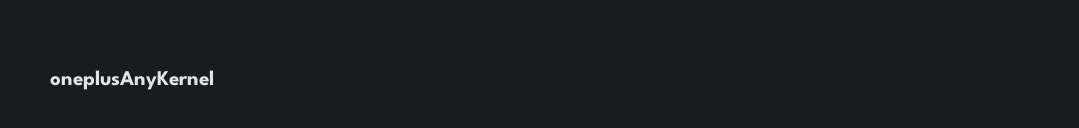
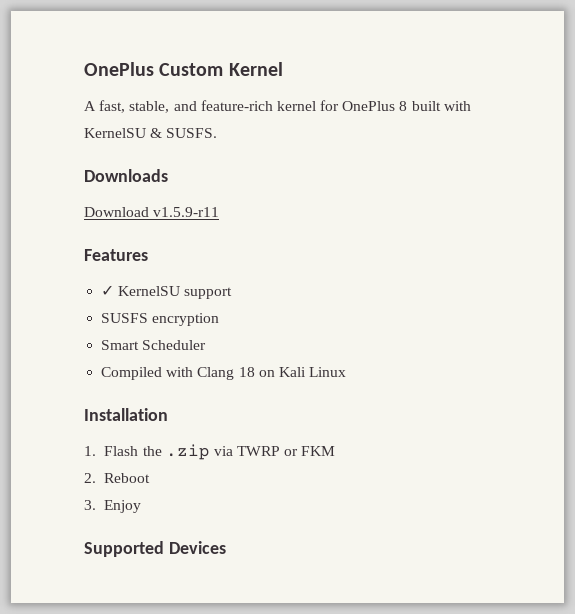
- oneplusAnyKernel
+ OnePlus Custom Kernel
+ A fast, stable, and feature-rich kernel for OnePlus 8 built with KernelSU & SUSFS.
+ Downloads
+ Download v1.5.9-r11
+ Features
+ ✓ KernelSU support
+ SUSFS encryption
+ Smart Scheduler
+ Compiled with Clang 18 on Kali Linux
+ Installation
+ 1. Flash the .zip via TWRP or FKM
+ 2. Reboot
+ 3. Enjoy
+ Supported Devices

